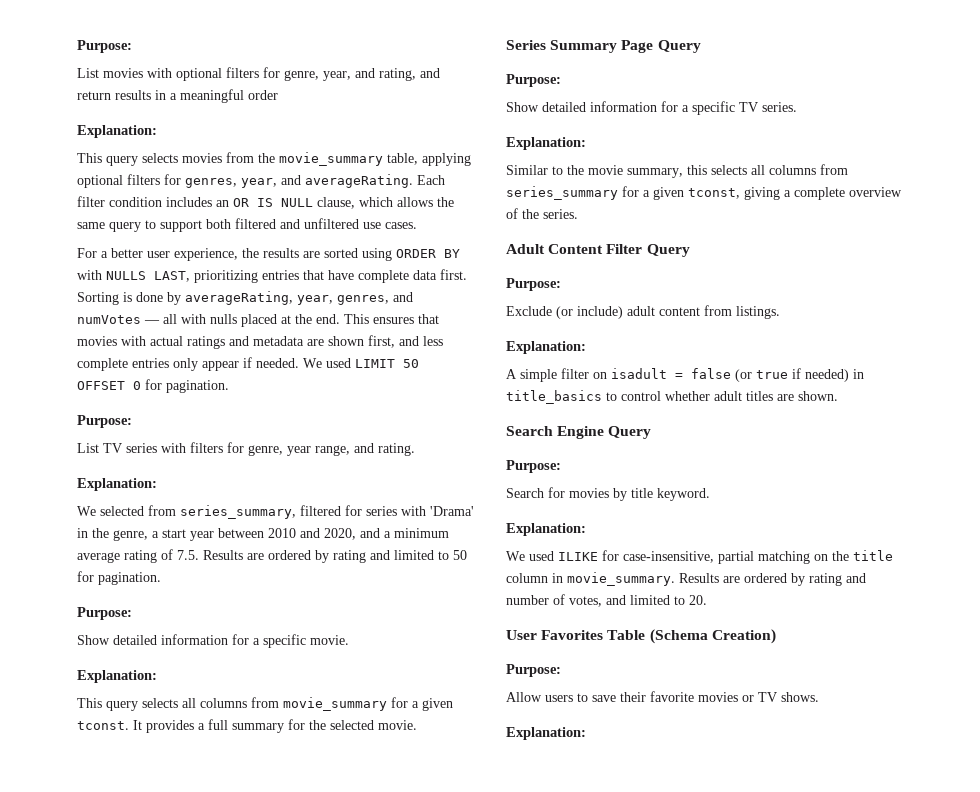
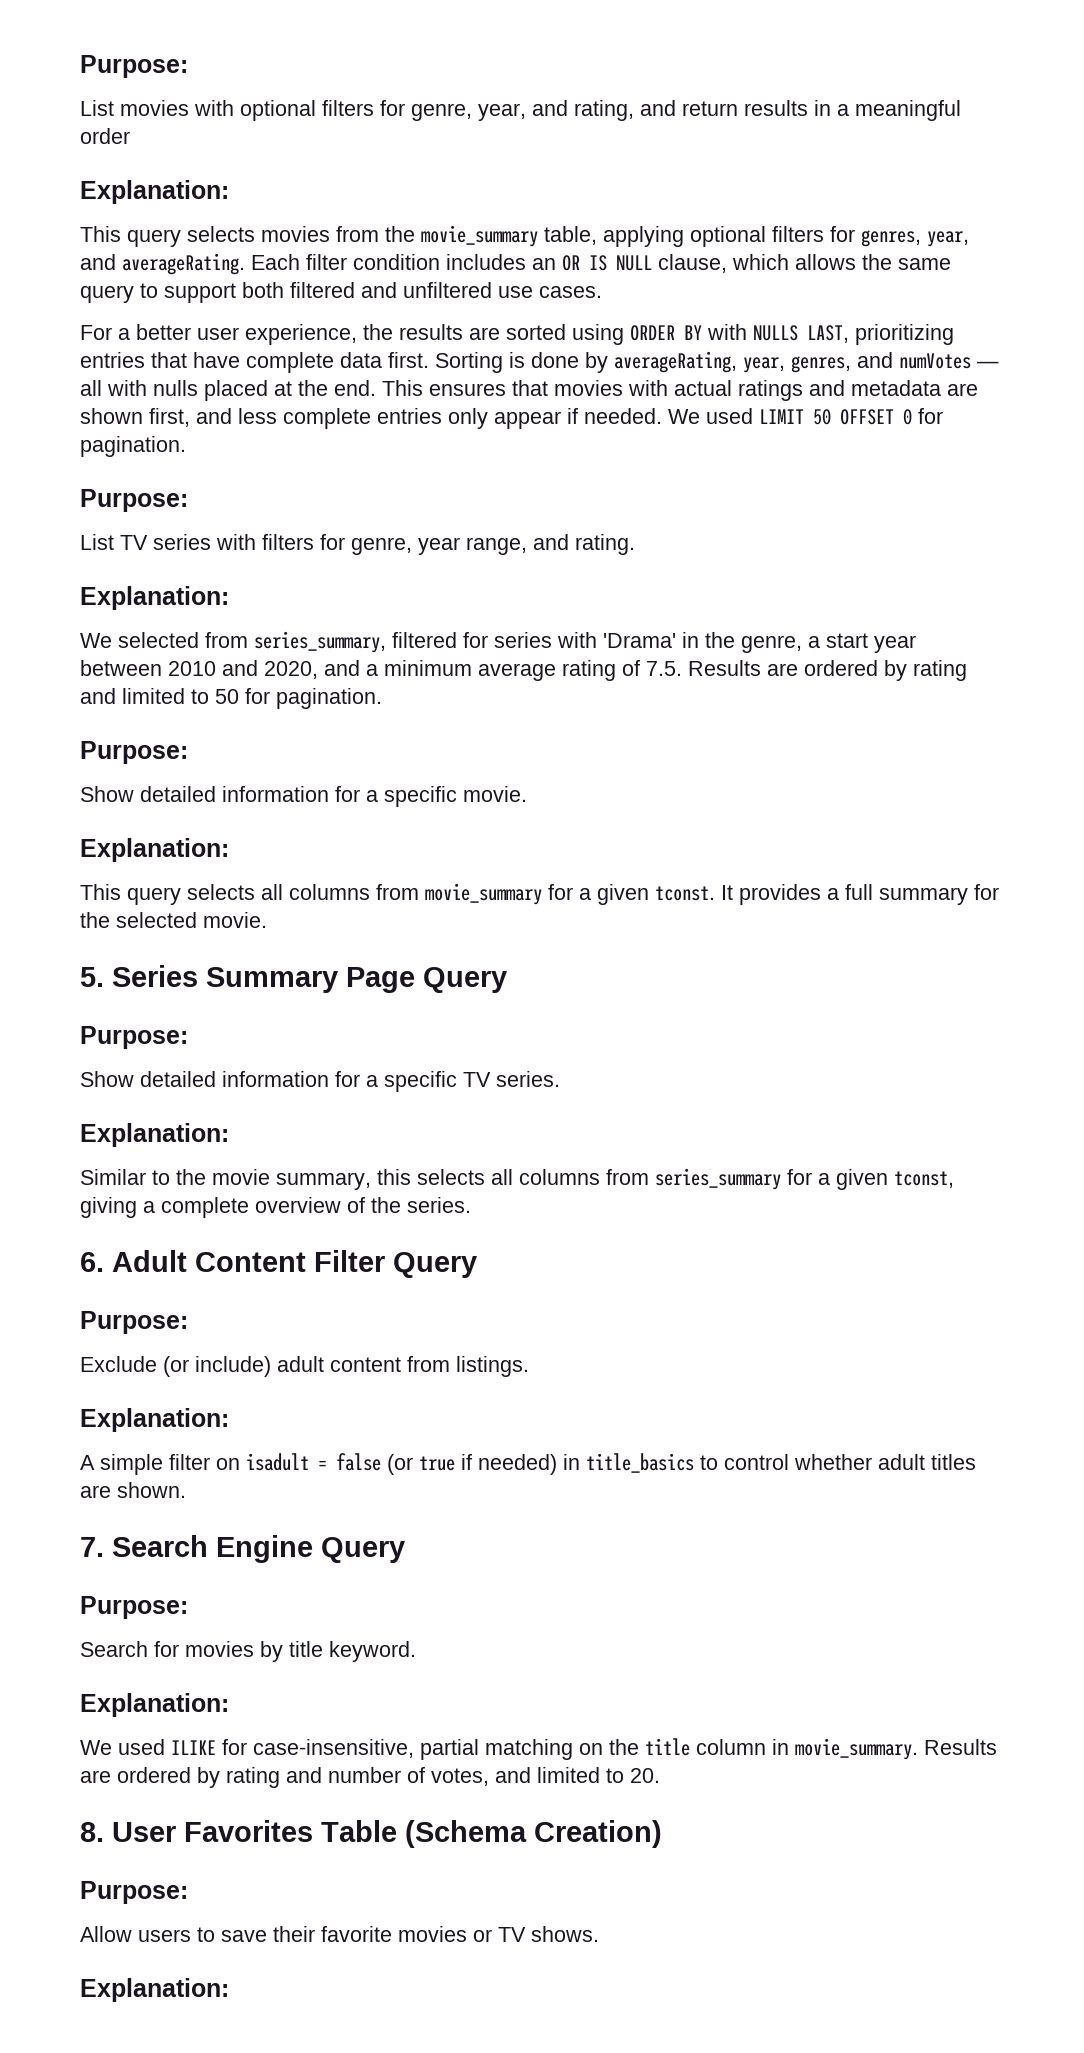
- Series Summary Page Query
+ 5. Series Summary Page Query
- Adult Content Filter Query
+ 6. Adult Content Filter Query
- Search Engine Query
+ 7. Search Engine Query
- User Favorites Table (Schema Creation)
+ 8. User Favorites Table (Schema Creation)

